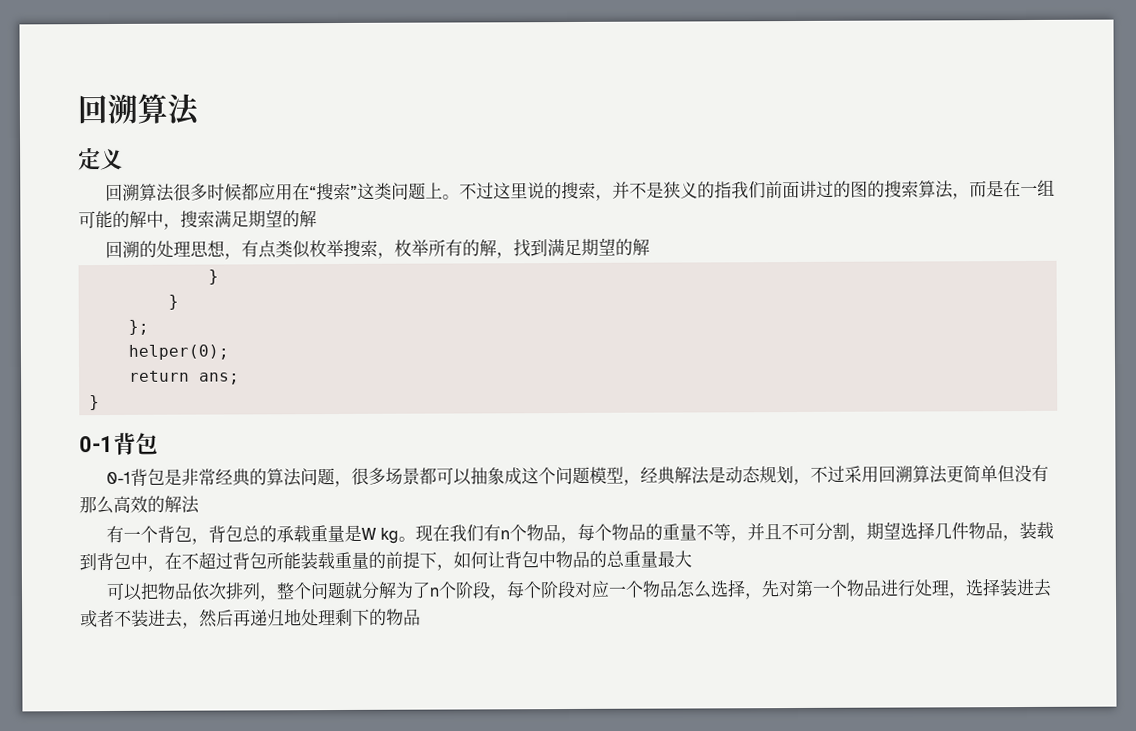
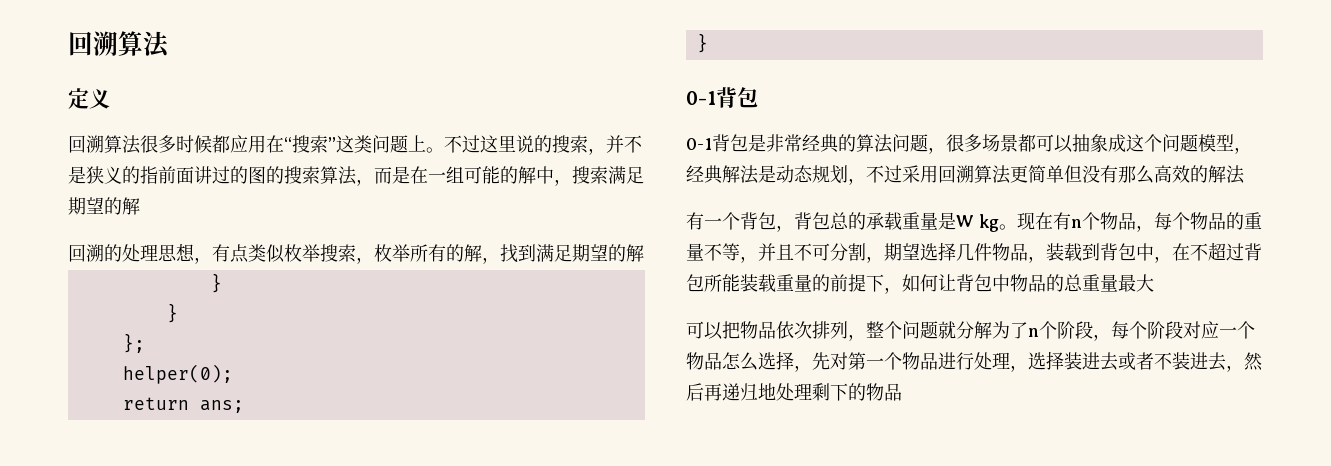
- 不过这里说的搜索，并不是狭义的指我们前面讲过的图的搜索算法，而是在一组可能的解中，搜索满足期望的解
+ 不过这里说的搜索，并不是狭义的指前面讲过的图的搜索算法，而是在一组可能的解中，搜索满足期望的解
- 现在我们有n个物品，每个物品的重量不等，并且不可分割，期望选择几件物品，装载到背包中，在不超过背包所能装载重量的前提下，如何让背包中物品的总重量最大
+ 现在有n个物品，每个物品的重量不等，并且不可分割，期望选择几件物品，装载到背包中，在不超过背包所能装载重量的前提下，如何让背包中物品的总重量最大

